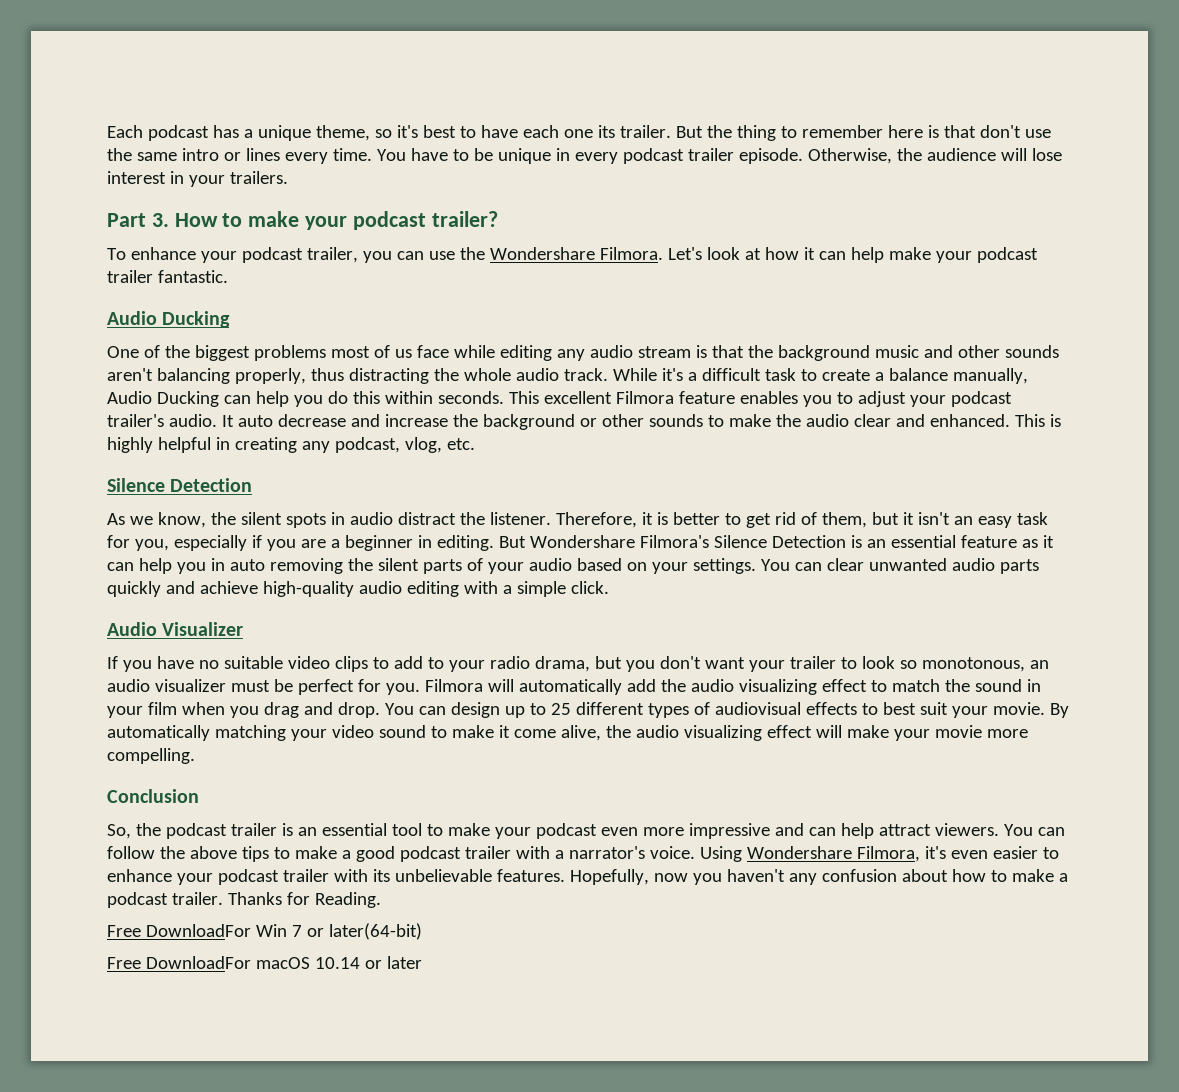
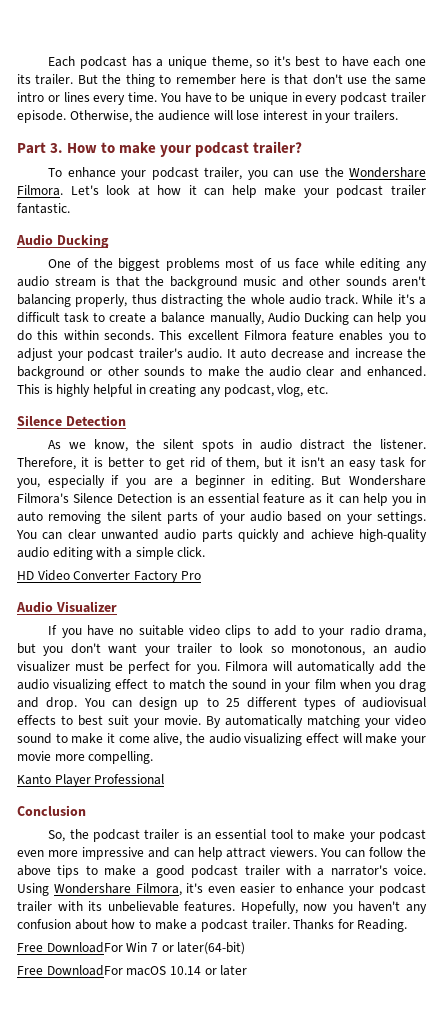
+ HD Video Converter Factory Pro
+ Kanto Player Professional

